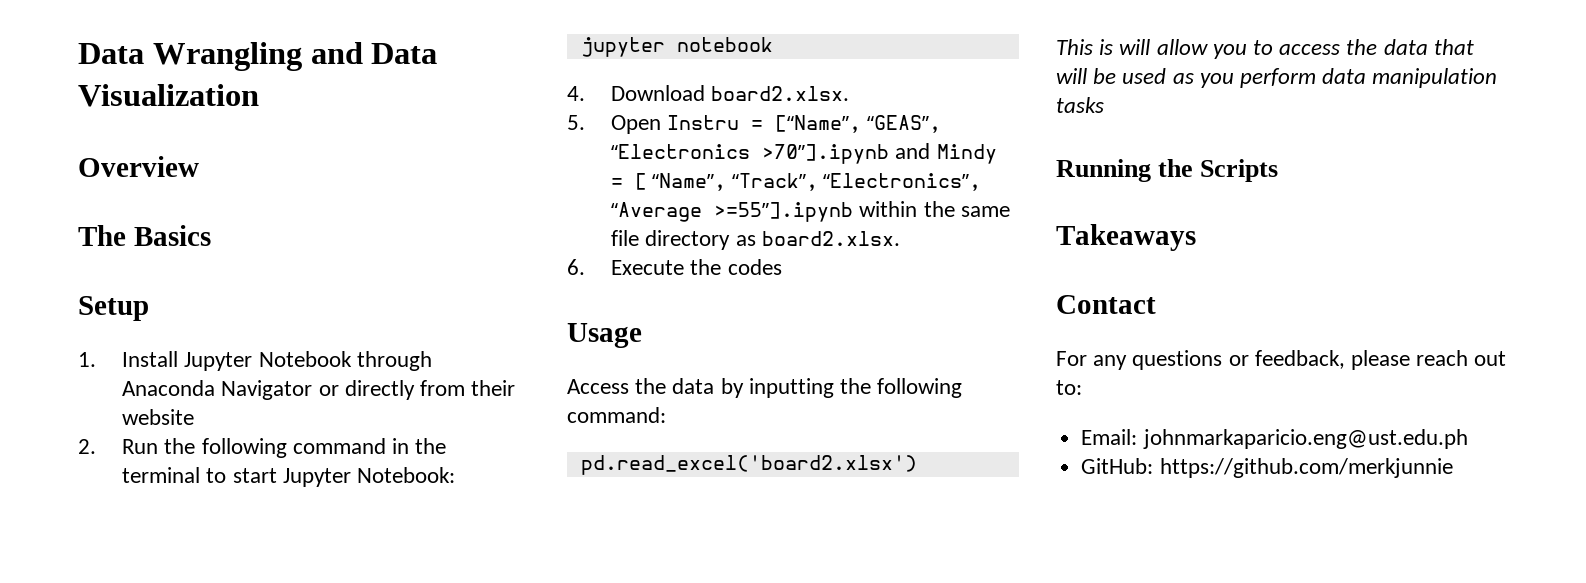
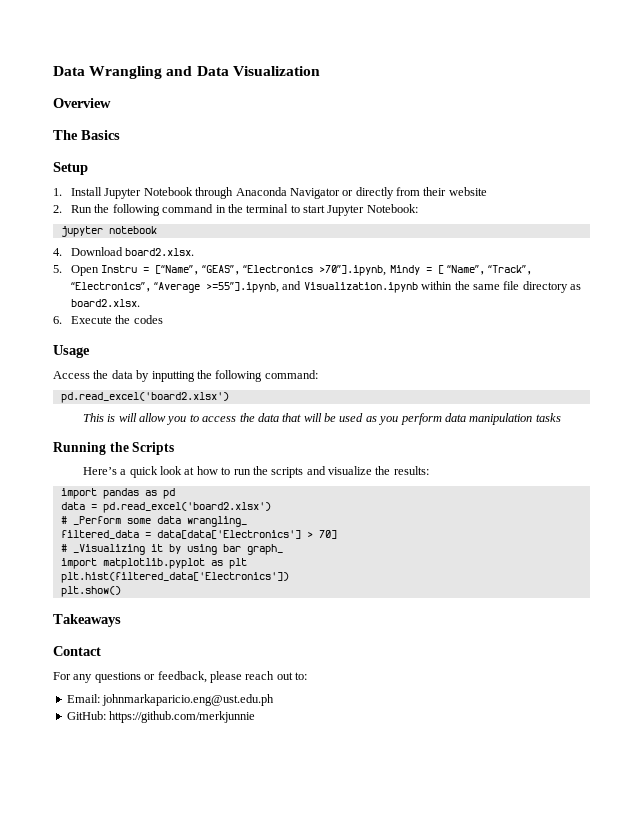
- 5. Open Instru = [“Name”, “GEAS”, “Electronics >70”].ipynb and Mindy = [ “Name”, “Track”, “Electronics”, “Average >=55”].ipynb within the same file directory as board2.xlsx.
+ 5. Open Instru = [“Name”, “GEAS”, “Electronics >70”].ipynb, Mindy = [ “Name”, “Track”, “Electronics”, “Average >=55”].ipynb, and Visualization.ipynb within the same file directory as board2.xlsx.
+ Here’s a quick look at how to run the scripts and visualize the results:
+ import pandas as pd
+ data = pd.read_excel('board2.xlsx')
+ # _Perform some data wrangling_
+ filtered_data = data[data['Electronics'] > 70]
+ # _Visualizing it by using bar graph_
+ import matplotlib.pyplot as plt
+ plt.hist(filtered_data['Electronics'])
+ plt.show()

